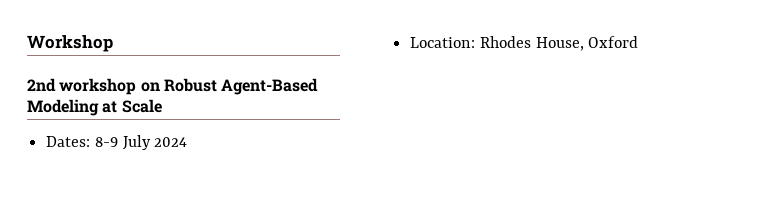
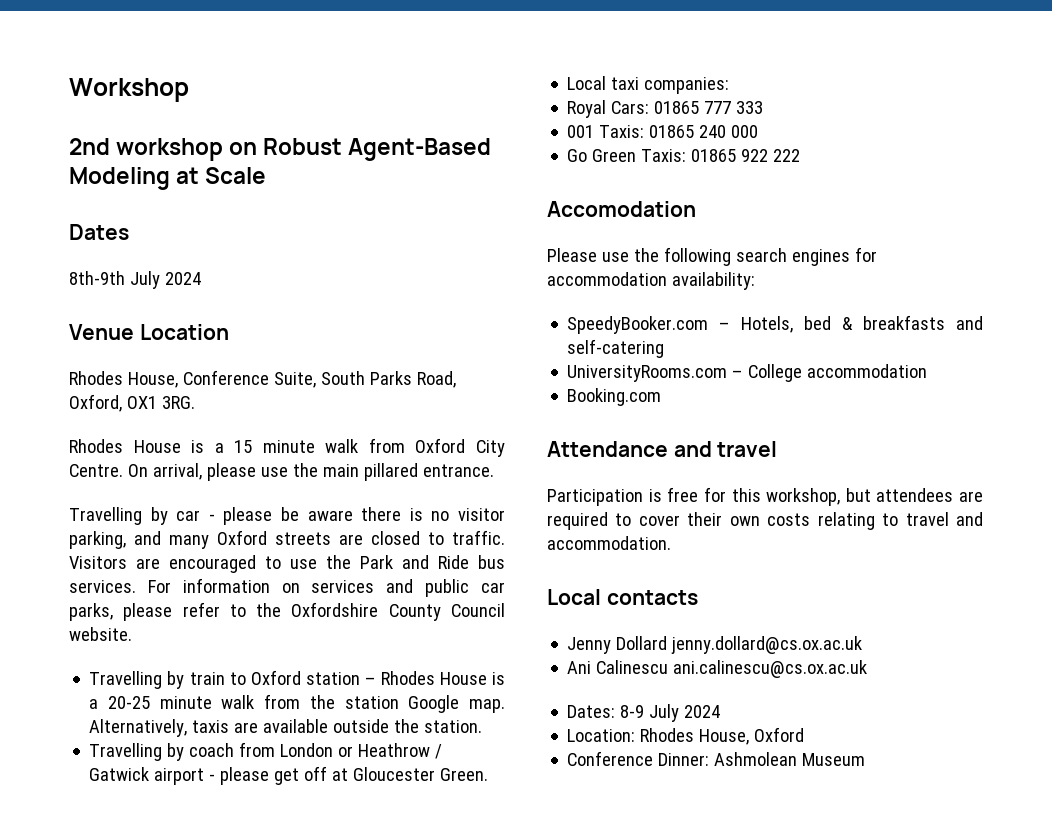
+ Dates
+ 8th-9th July 2024
+ Venue Location
+ Rhodes House, Conference Suite, South Parks Road, Oxford, OX1 3RG.
+ Rhodes House is a 15 minute walk from Oxford City Centre. On arrival, please use the main pillared entrance.
+ Travelling by car - please be aware there is no visitor parking, and many Oxford streets are closed to traffic. Visitors are encouraged to use the Park and Ride bus services. For information on services and public car parks, please refer to the Oxfordshire County Council website.
+ Travelling by train to Oxford station – Rhodes House is a 20-25 minute walk from the station Google map. Alternatively, taxis are available outside the station.
+ Travelling by coach from London or Heathrow / Gatwick airport - please get off at Gloucester Green.
+ Local taxi companies:
+ Royal Cars: 01865 777 333
+ 001 Taxis: 01865 240 000
+ Go Green Taxis: 01865 922 222
+ Accomodation
+ Please use the following search engines for accommodation availability:
+ SpeedyBooker.com – Hotels, bed & breakfasts and self-catering
+ UniversityRooms.com – College accommodation
+ Booking.com
+ Attendance and travel
+ Participation is free for this workshop, but attendees are required to cover their own costs relating to travel and accommodation.
+ Local contacts
+ Jenny Dollard jenny.dollard@cs.ox.ac.uk
+ Ani Calinescu ani.calinescu@cs.ox.ac.uk
+ Conference Dinner: Ashmolean Museum

